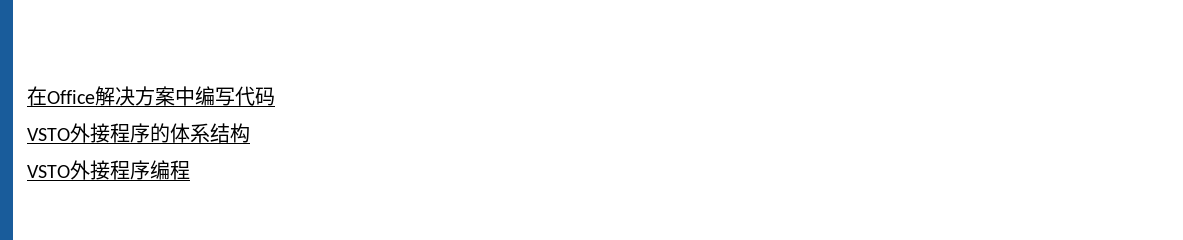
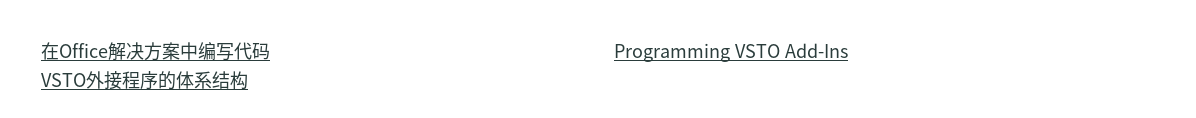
- VSTO外接程序编程
+ Programming VSTO Add-Ins

